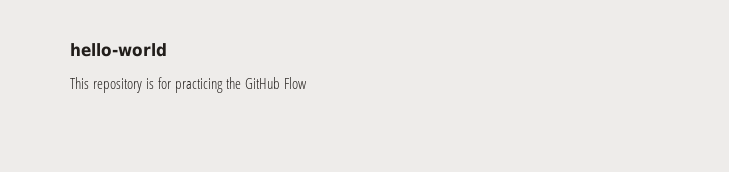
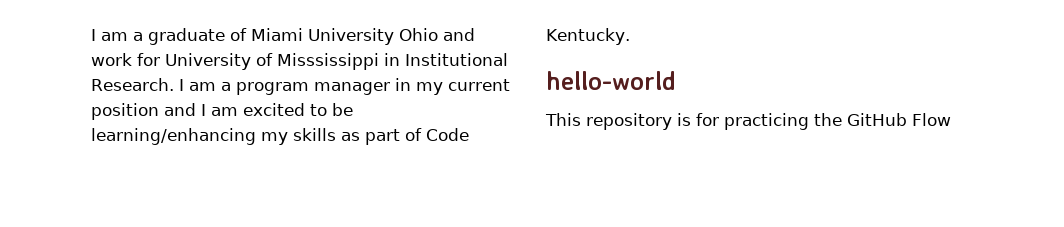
+ I am a graduate of Miami University Ohio and work for University of Misssissippi in Institutional Research. I am a program manager in my current position and I am excited to be learning/enhancing my skills as part of Code Kentucky.

